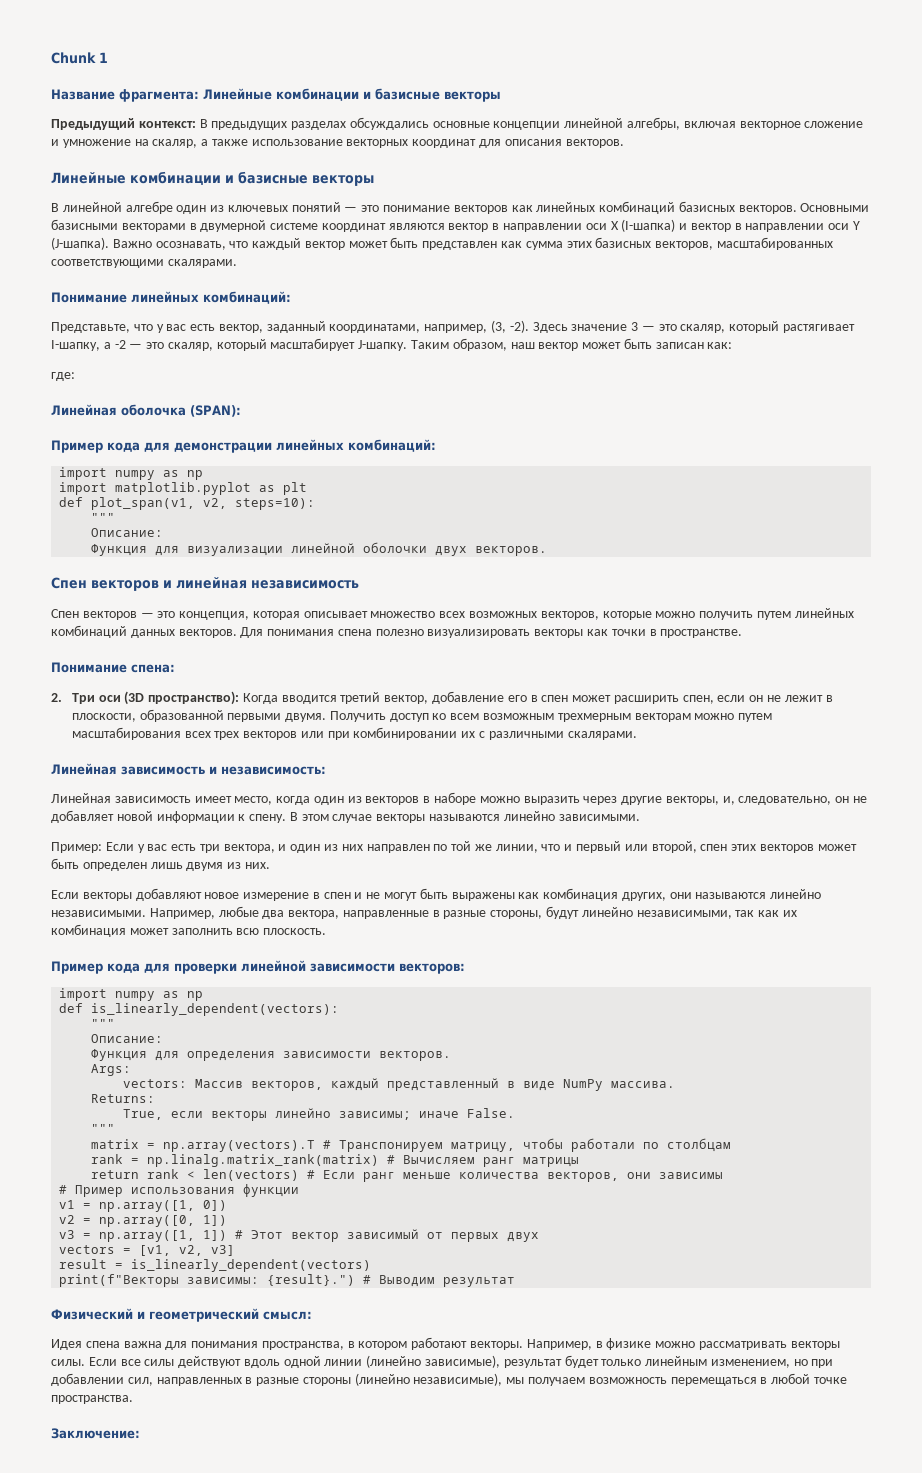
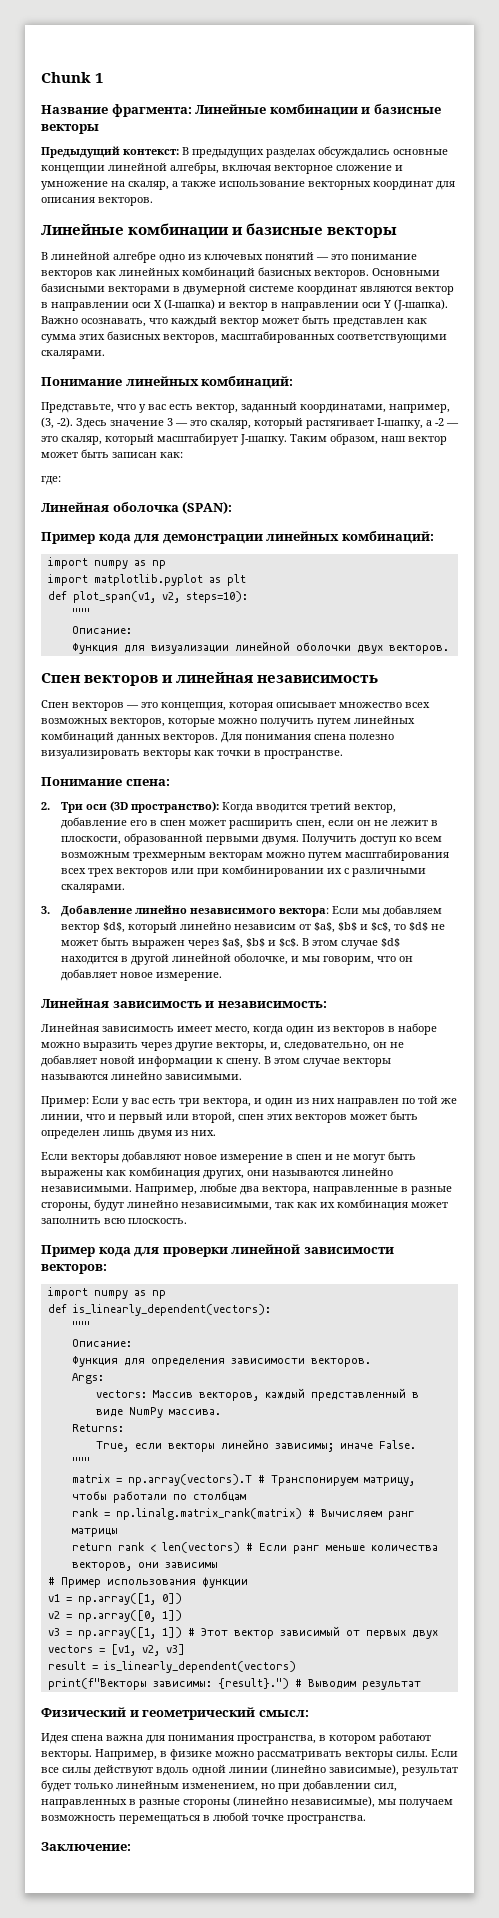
- В линейной алгебре один из ключевых понятий — это понимание векторов как линейных комбинаций базисных векторов.
+ В линейной алгебре одно из ключевых понятий — это понимание векторов как линейных комбинаций базисных векторов.
+ 3. Добавление линейно независимого вектора: Если мы добавляем вектор $d$, который линейно независим от $a$, $b$ и $c$, то $d$ не может быть выражен через $a$, $b$ и $c$. В этом случае $d$ находится в другой линейной оболочке, и мы говорим, что он добавляет новое измерение.

